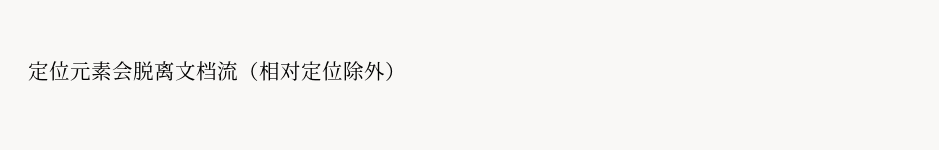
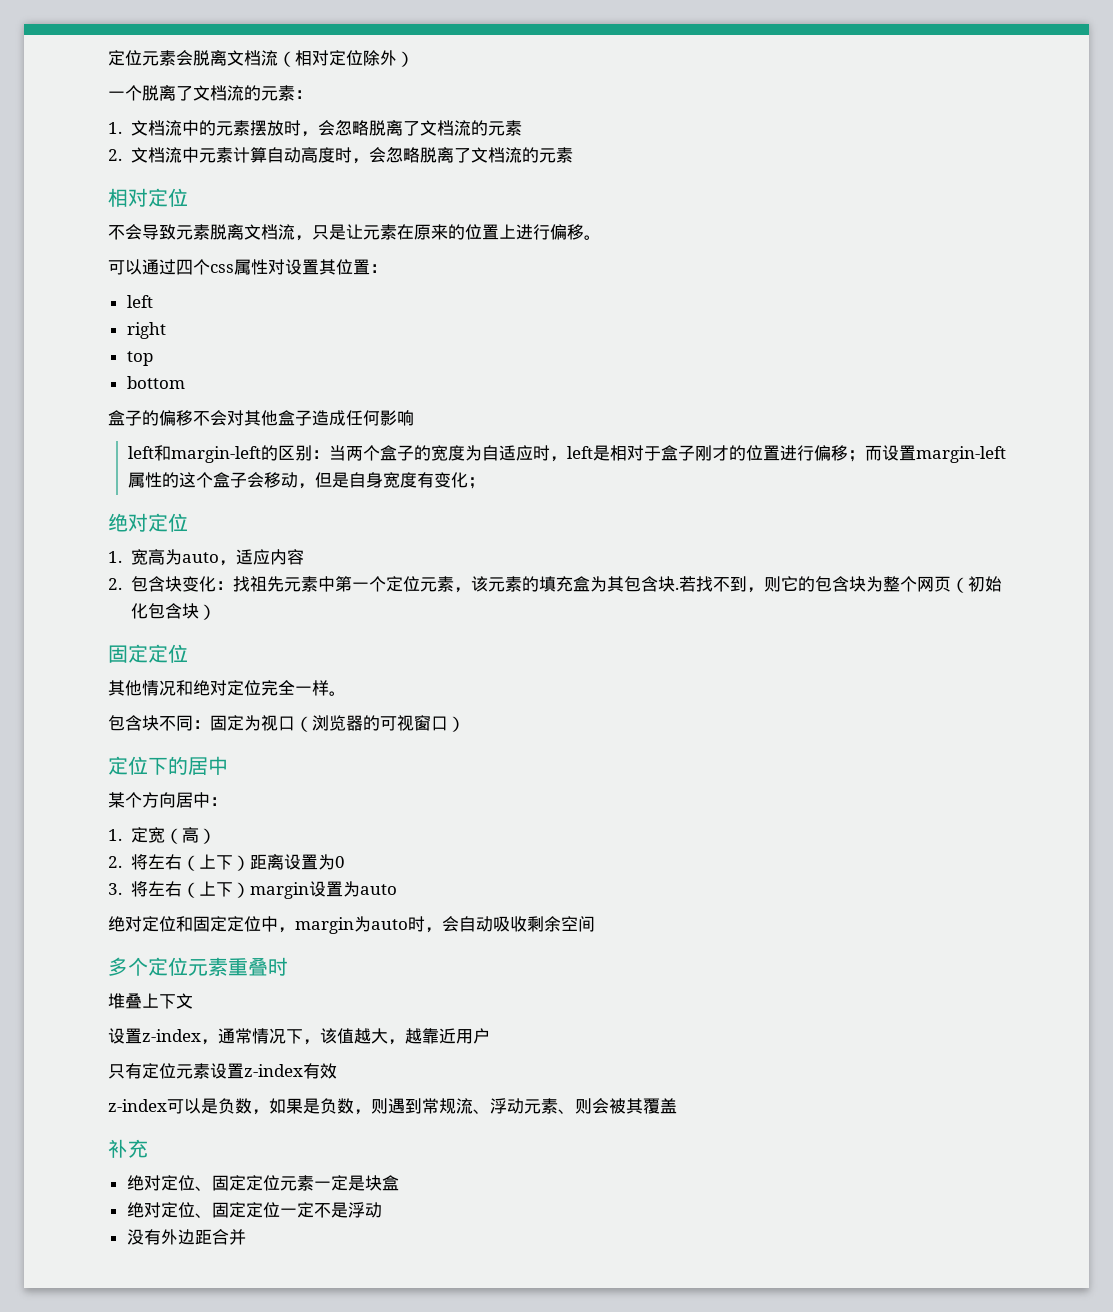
+ 一个脱离了文档流的元素：
+ 1.文档流中的元素摆放时，会忽略脱离了文档流的元素
+ 2.文档流中元素计算自动高度时，会忽略脱离了文档流的元素
+ 相对定位
+ 不会导致元素脱离文档流，只是让元素在原来的位置上进行偏移。
+ 可以通过四个css属性对设置其位置：
+ left
+ right
+ top
+ bottom
+ 盒子的偏移不会对其他盒子造成任何影响
+ left和margin-left的区别：当两个盒子的宽度为自适应时，left是相对于盒子刚才的位置进行偏移；而设置margin-left属性的这个盒子会移动，但是自身宽度有变化；
+ 绝对定位
+ 1.宽高为auto，适应内容
+ 2.包含块变化：找祖先元素中第一个定位元素，该元素的填充盒为其包含块.若找不到，则它的包含块为整个网页（初始化包含块）
+ 固定定位
+ 其他情况和绝对定位完全一样。
+ 包含块不同：固定为视口（浏览器的可视窗口）
+ 定位下的居中
+ 某个方向居中：
+ 1.定宽（高）
+ 2.将左右（上下）距离设置为0
+ 3.将左右（上下）margin设置为auto
+ 绝对定位和固定定位中，margin为auto时，会自动吸收剩余空间
+ 多个定位元素重叠时
+ 堆叠上下文
+ 设置z-index，通常情况下，该值越大，越靠近用户
+ 只有定位元素设置z-index有效
+ z-index可以是负数，如果是负数，则遇到常规流、浮动元素、则会被其覆盖
+ 补充
+ 绝对定位、固定定位元素一定是块盒
+ 绝对定位、固定定位一定不是浮动
+ 没有外边距合并

